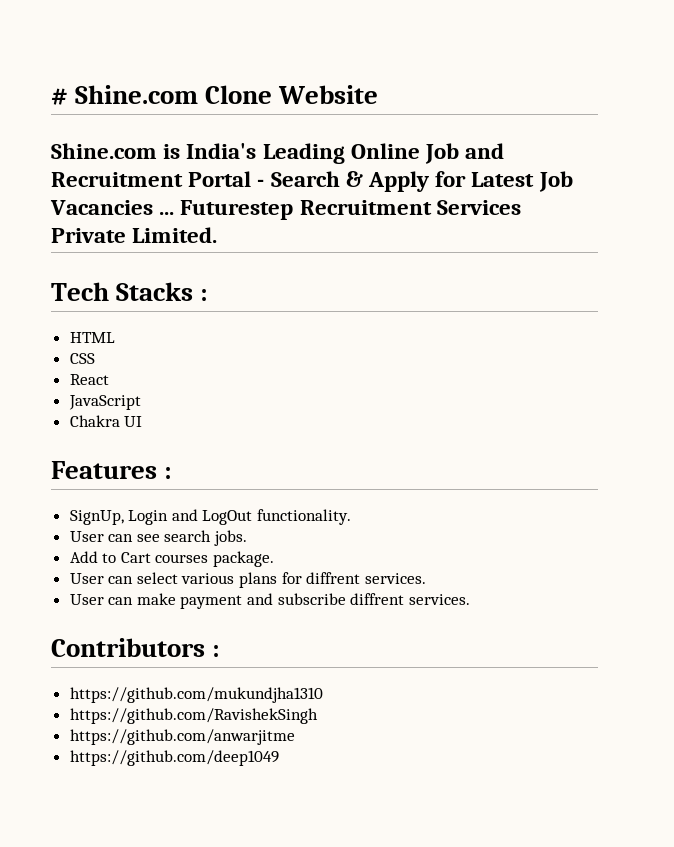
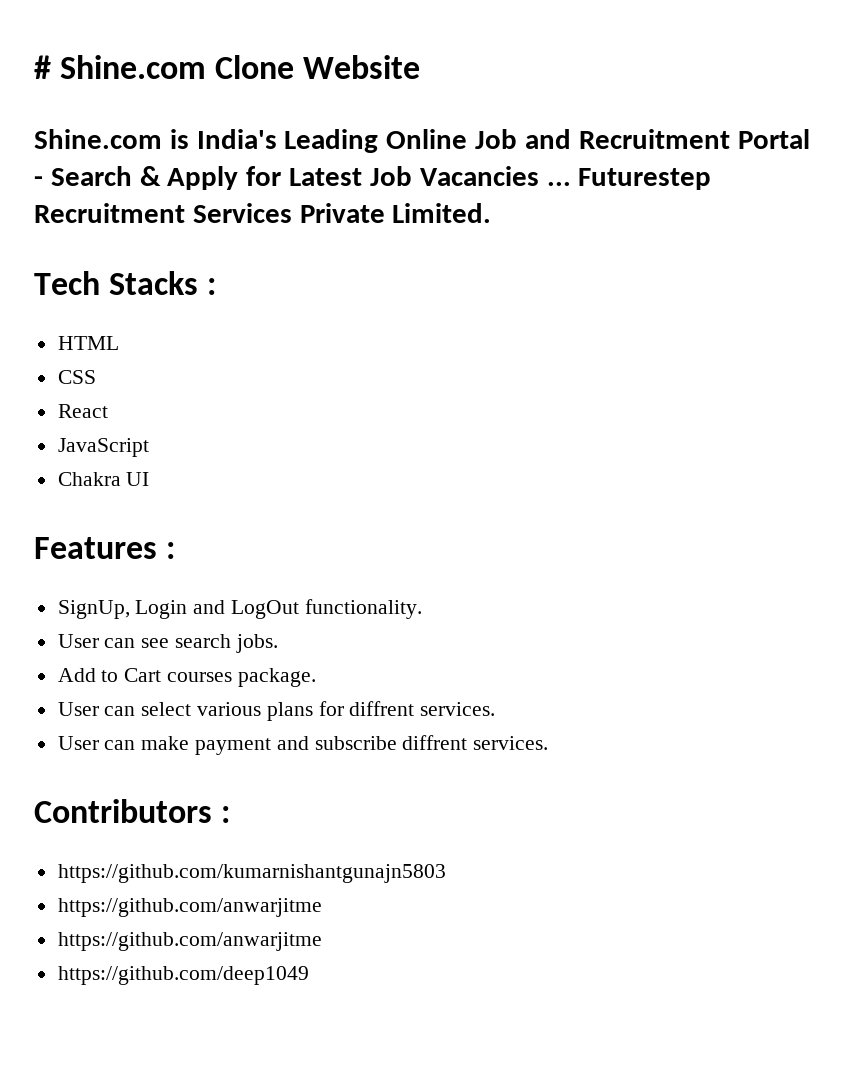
- https://github.com/mukundjha1310
- https://github.com/RavishekSingh
+ https://github.com/kumarnishantgunajn5803
+ https://github.com/anwarjitme

